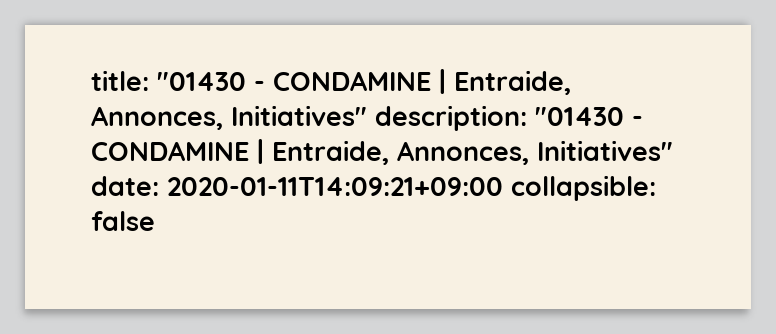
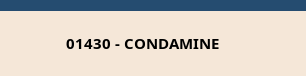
- title: "01430 - CONDAMINE | Entraide, Annonces, Initiatives" description: "01430 - CONDAMINE | Entraide, Annonces, Initiatives" date: 2020-01-11T14:09:21+09:00 collapsible: false
+ 01430 - CONDAMINE

